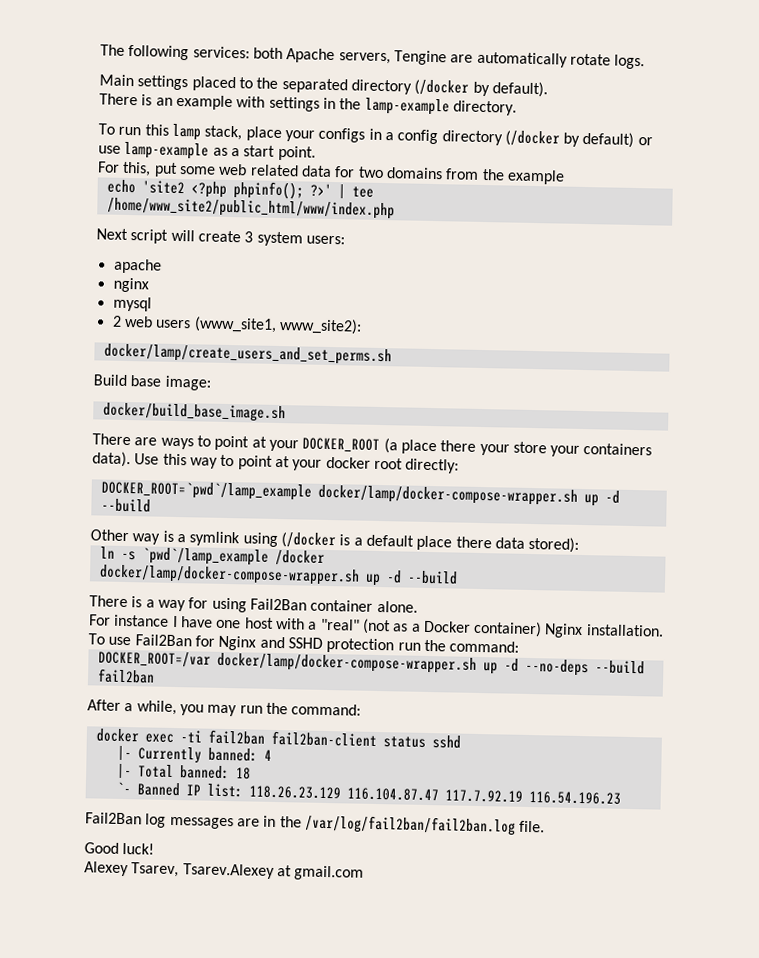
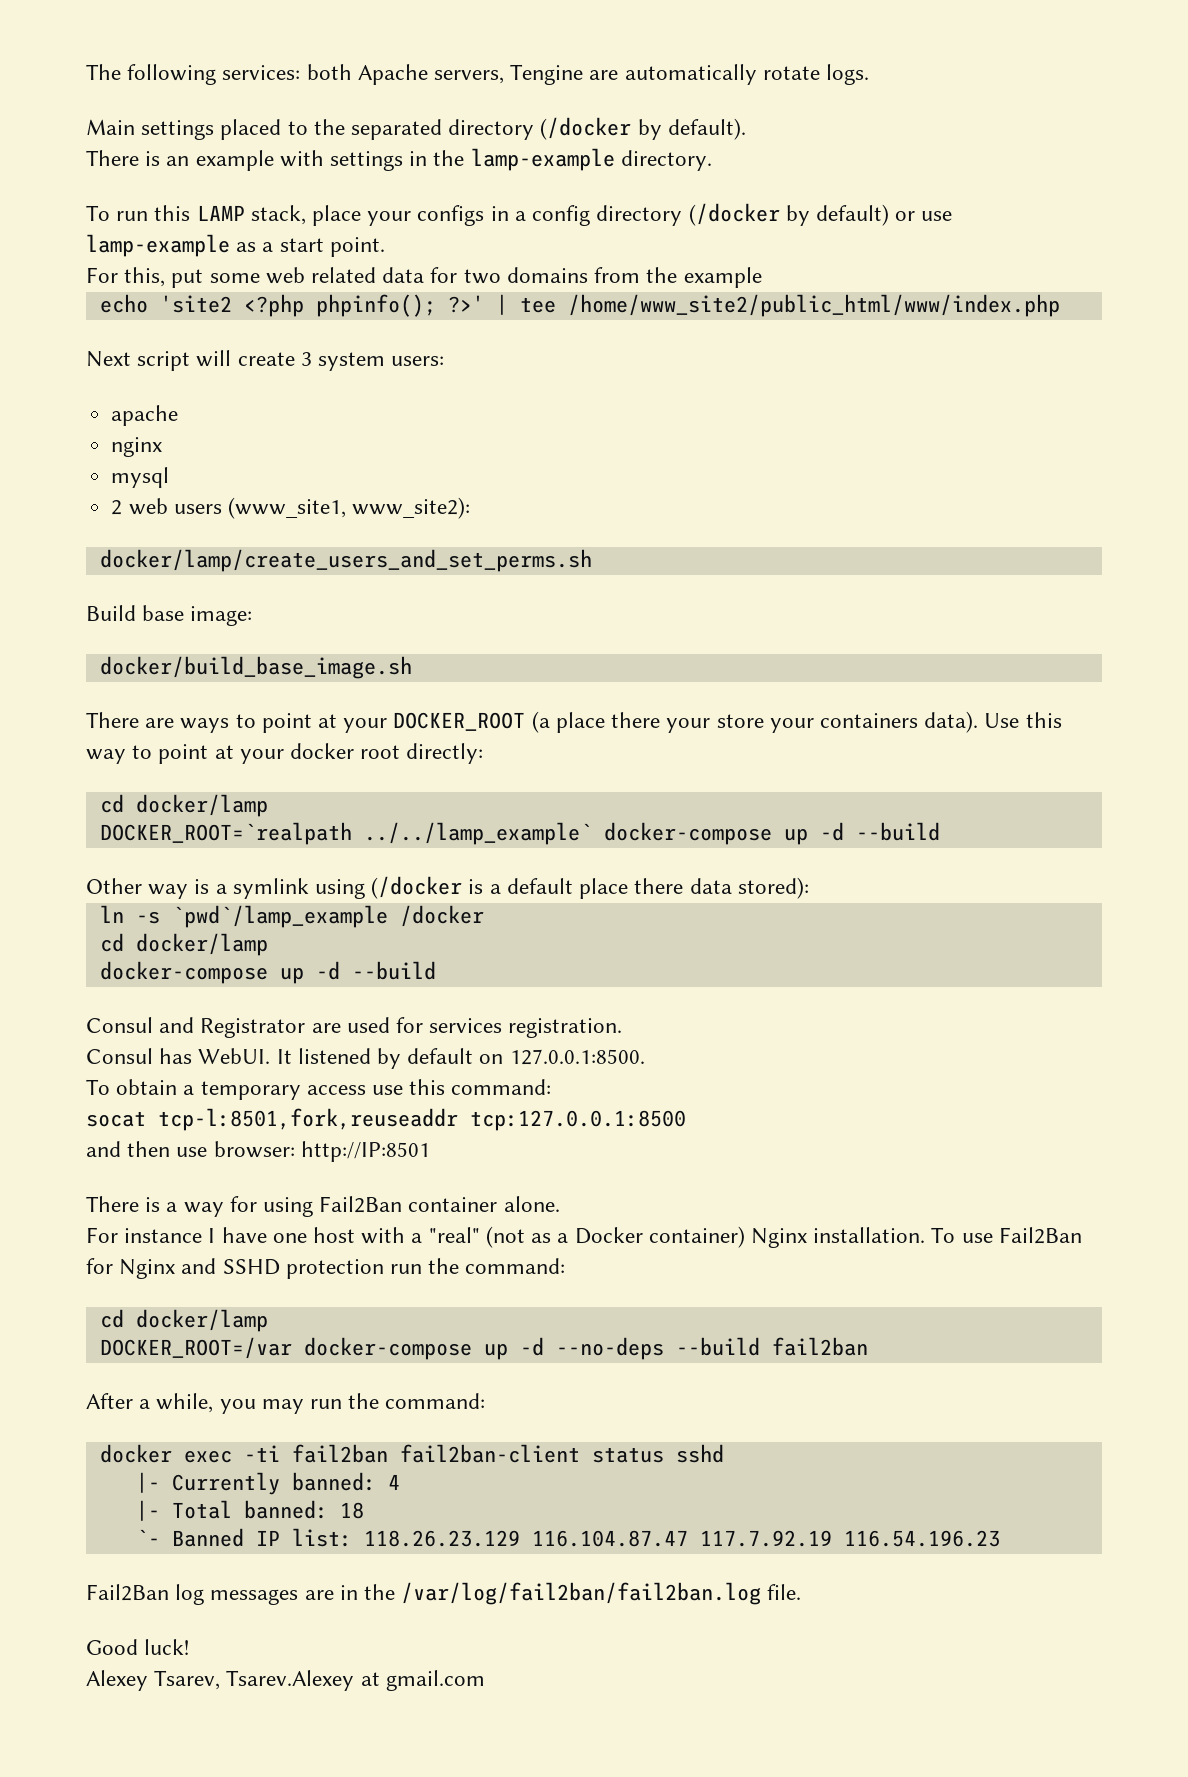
- To run this lamp stack, place your configs in a config directory (/docker by default) or use lamp-example as a start point.
+ To run this LAMP stack, place your configs in a config directory (/docker by default) or use lamp-example as a start point.
  Use this way to point at your docker root directly:
- DOCKER_ROOT=`pwd`/lamp_example docker/lamp/docker-compose-wrapper.sh up -d --build
+ cd docker/lamp
+ DOCKER_ROOT=`realpath ../../lamp_example` docker-compose up -d --build
  ln -s `pwd`/lamp_example /docker
- docker/lamp/docker-compose-wrapper.sh up -d --build
+ cd docker/lamp
+ docker-compose up -d --build
+ Consul and Registrator are used for services registration.
+ Consul has WebUI. It listened by default on 127.0.0.1:8500.
+ To obtain a temporary access use this command:
+ socat tcp-l:8501,fork,reuseaddr tcp:127.0.0.1:8500
+ and then use browser: http://IP:8501
  To use Fail2Ban for Nginx and SSHD protection run the command:
+ cd docker/lamp
- DOCKER_ROOT=/var docker/lamp/docker-compose-wrapper.sh up -d --no-deps --build fail2ban
+ DOCKER_ROOT=/var docker-compose up -d --no-deps --build fail2ban

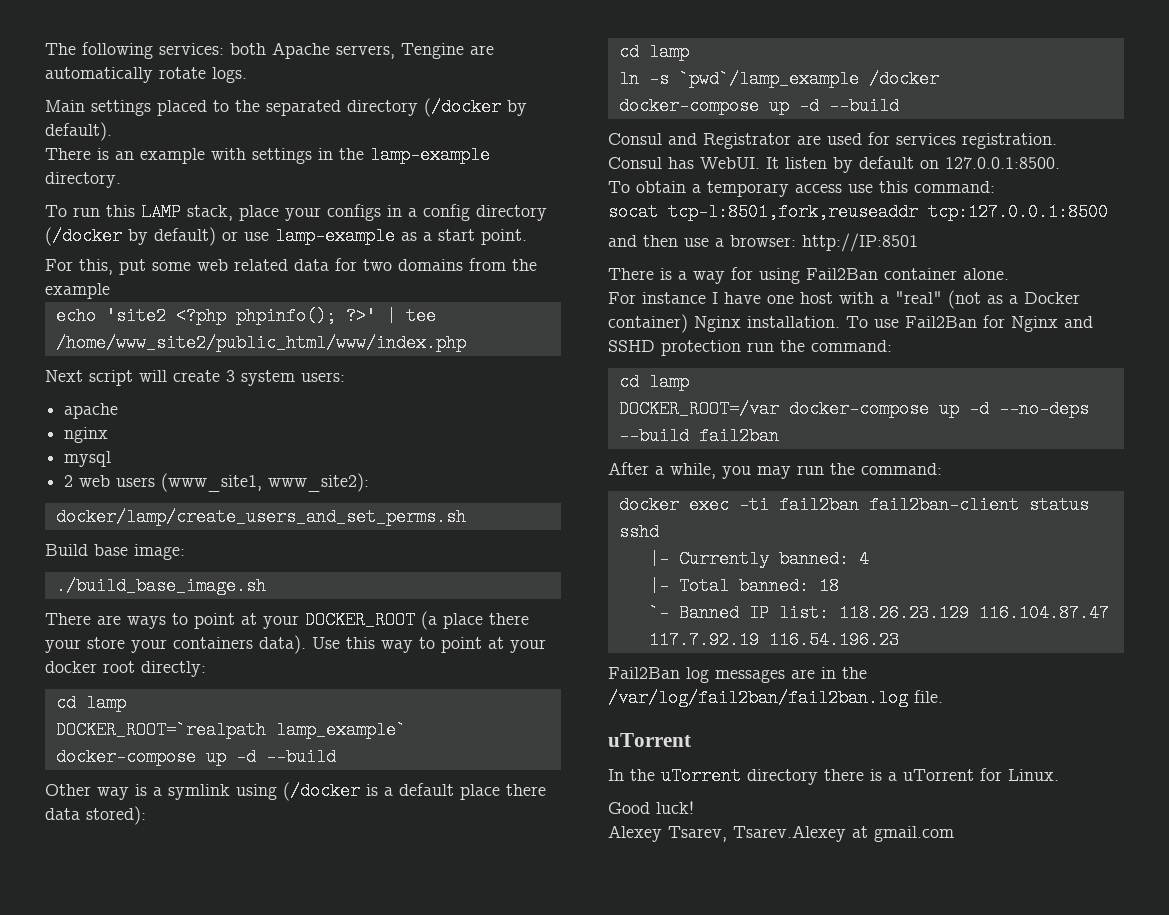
- docker/build_base_image.sh
+ ./build_base_image.sh
  Use this way to point at your docker root directly:
- cd docker/lamp
+ cd lamp
- DOCKER_ROOT=`realpath ../../lamp_example` docker-compose up -d --build
+ DOCKER_ROOT=`realpath lamp_example` docker-compose up -d --build
  Other way is a symlink using (/docker is a default place there data stored):
+ cd lamp
  ln -s `pwd`/lamp_example /docker
- cd docker/lamp
- It listened by default on 127.0.0.1:8500.
+ It listen by default on 127.0.0.1:8500.
- and then use browser: http://IP:8501
+ and then use a browser: http://IP:8501
  To use Fail2Ban for Nginx and SSHD protection run the command:
- cd docker/lamp
+ cd lamp
  Fail2Ban log messages are in the /var/log/fail2ban/fail2ban.log file.
+ uTorrent
+ In the uTorrent directory there is a uTorrent for Linux.

